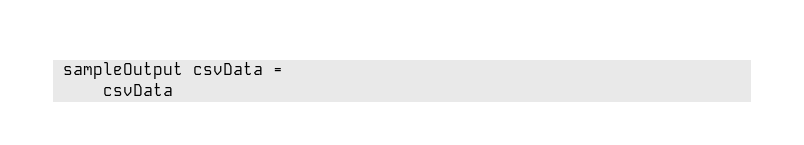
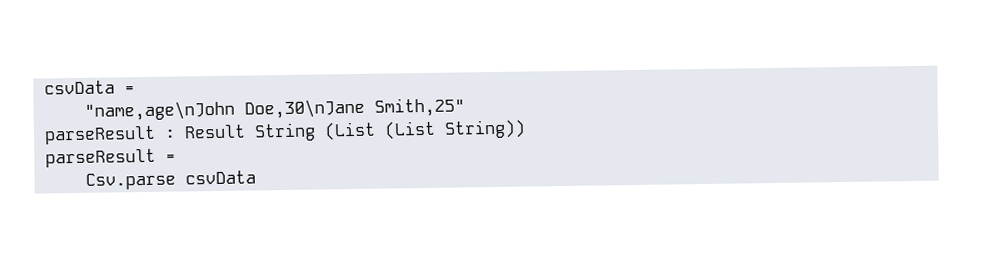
- sampleOutput csvData =
- csvData
+ csvData =
+ "name,age\nJohn Doe,30\nJane Smith,25"
+ parseResult : Result String (List (List String))
+ parseResult =
+ Csv.parse csvData

